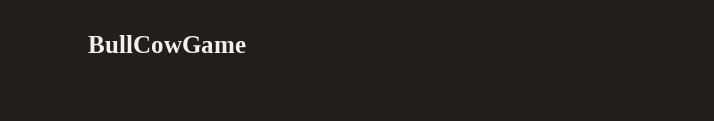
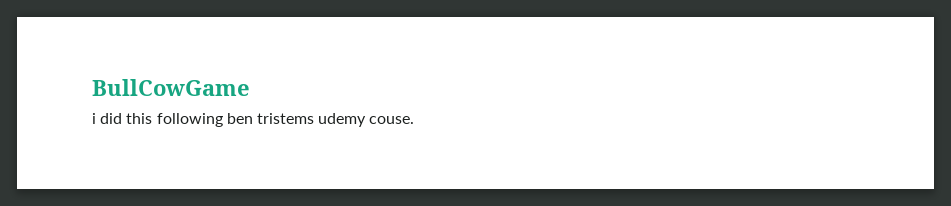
+ i did this following ben tristems udemy couse.

